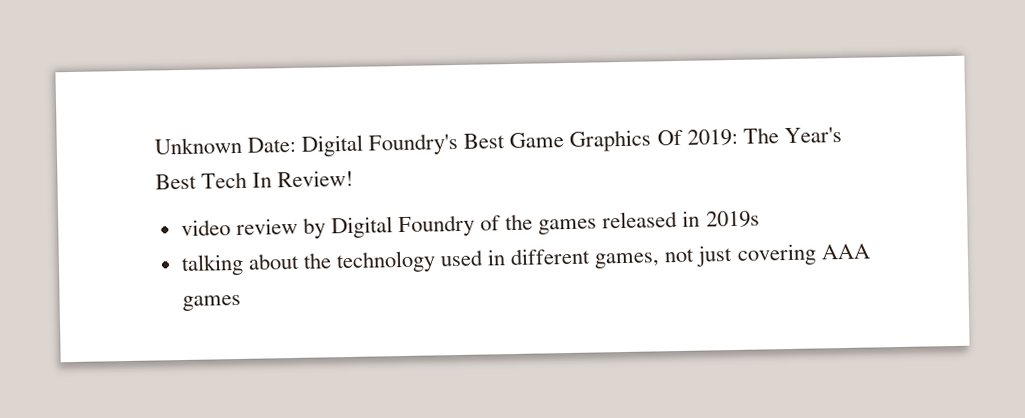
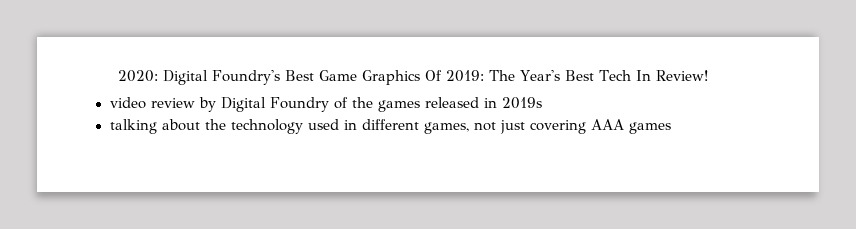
- Unknown Date: Digital Foundry's Best Game Graphics Of 2019: The Year's Best Tech In Review!
+ 2020: Digital Foundry's Best Game Graphics Of 2019: The Year's Best Tech In Review!

